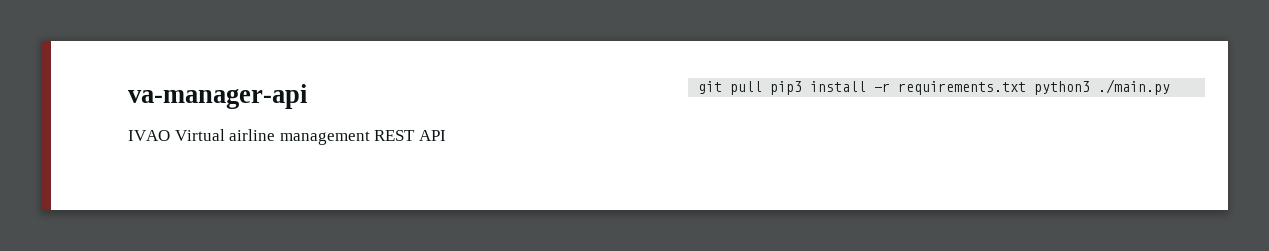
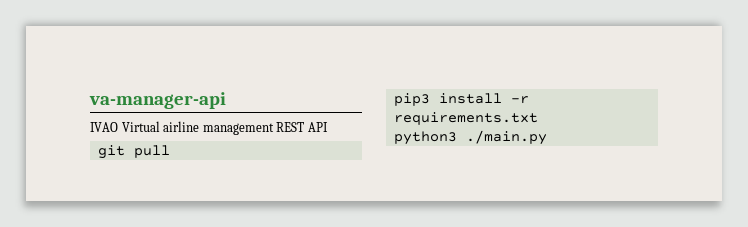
- git pull pip3 install -r requirements.txt python3 ./main.py
+ git pull
+ pip3 install -r requirements.txt
+ python3 ./main.py

